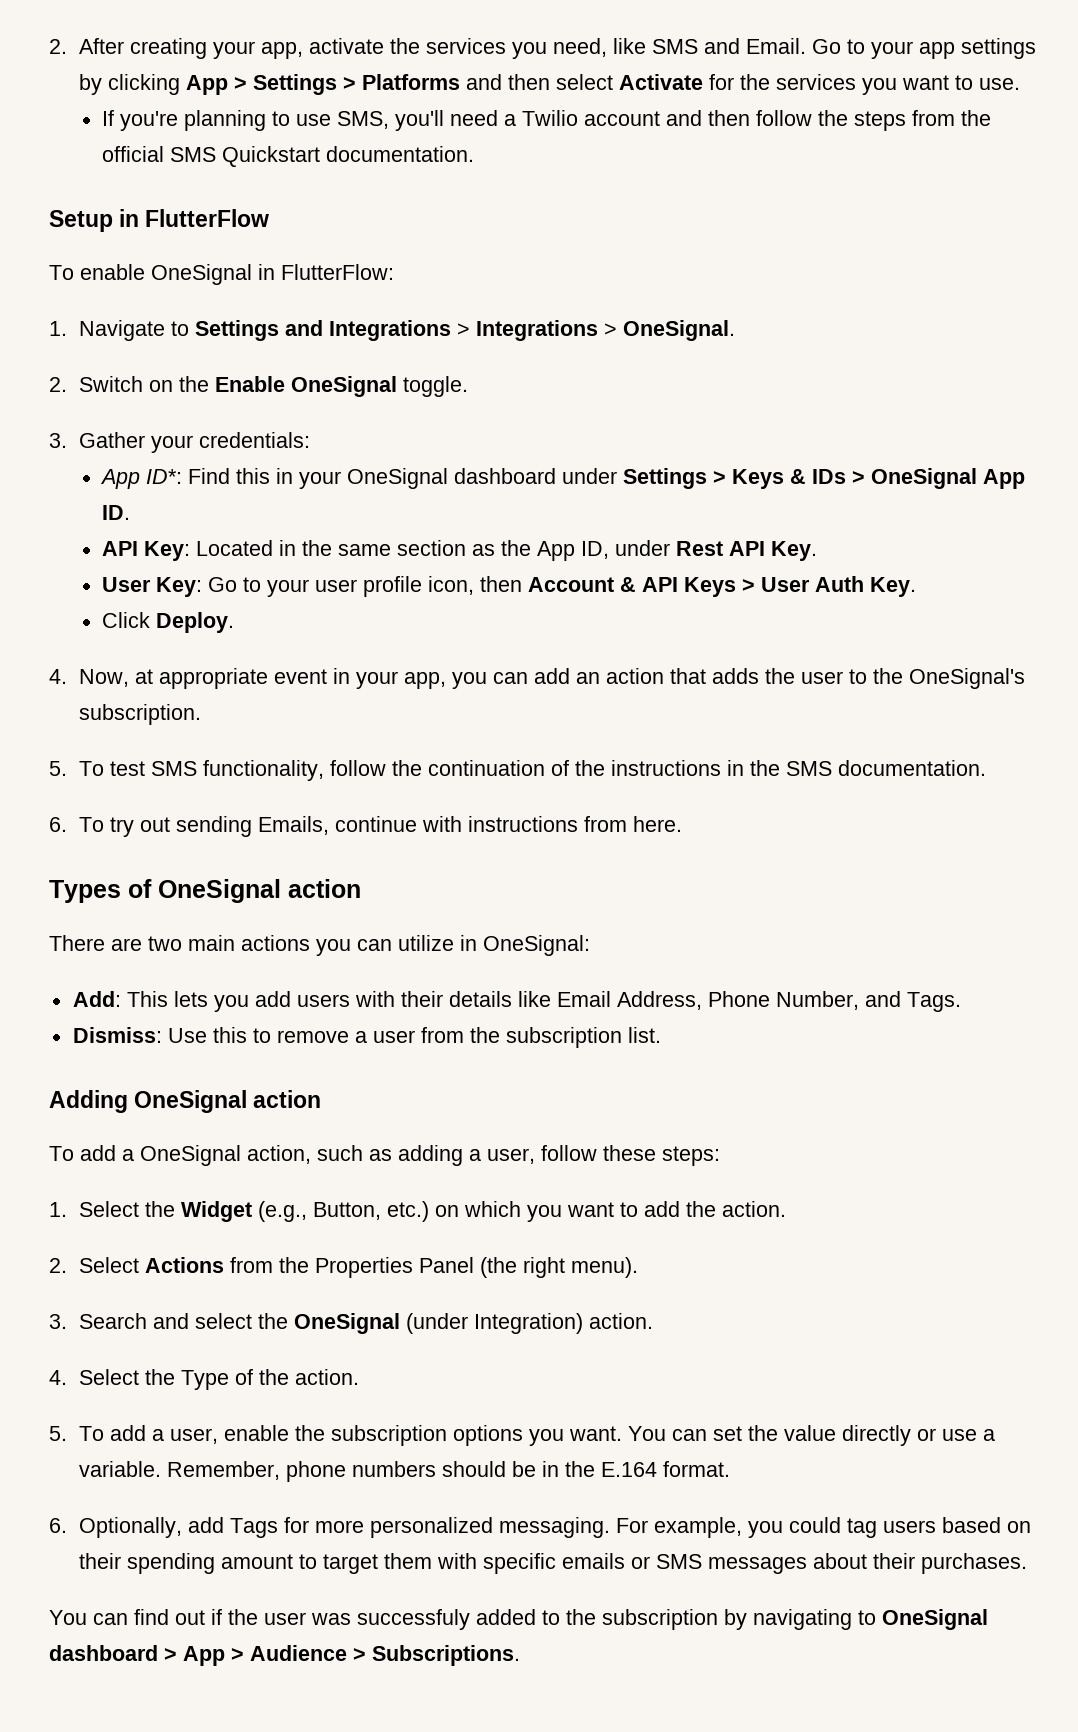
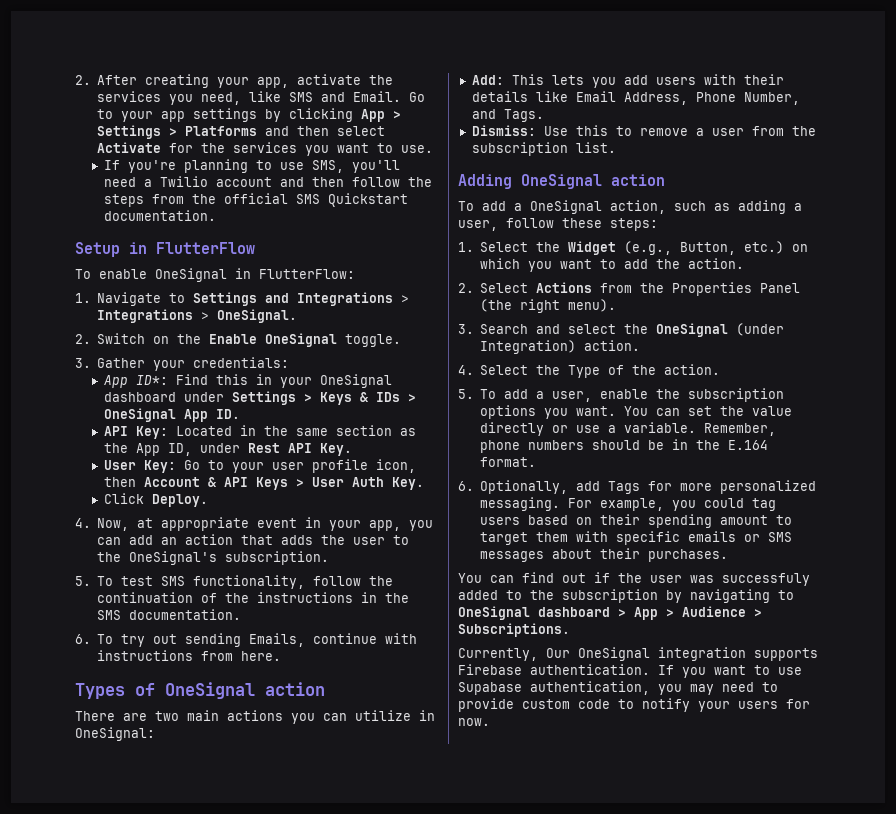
+ Currently, Our OneSignal integration supports Firebase authentication. If you want to use Supabase authentication, you may need to provide custom code to notify your users for now.

